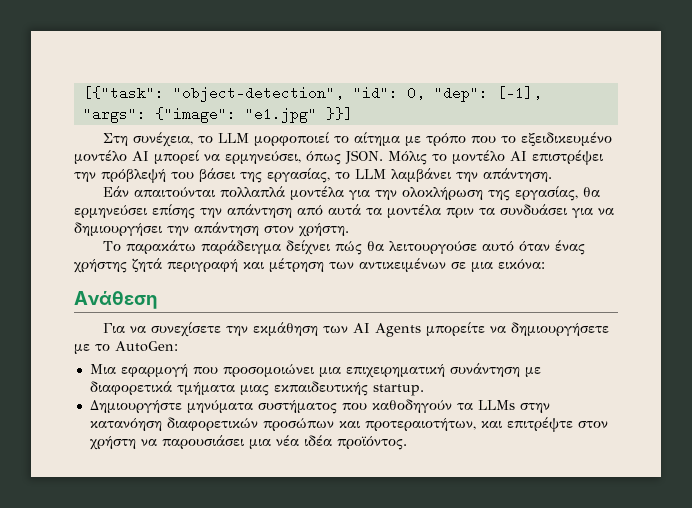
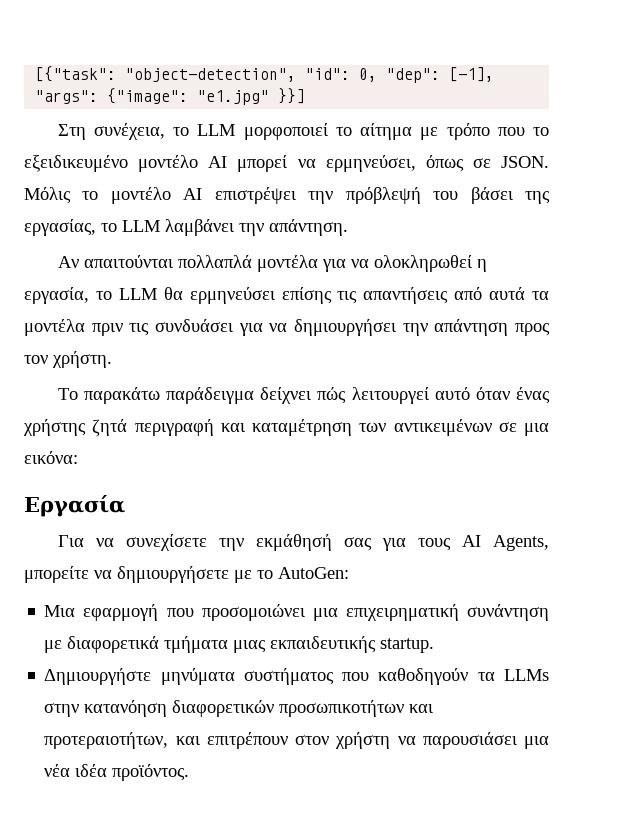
- Στη συνέχεια, το LLM μορφοποιεί το αίτημα με τρόπο που το εξειδικευμένο μοντέλο AI μπορεί να ερμηνεύσει, όπως JSON.
+ Στη συνέχεια, το LLM μορφοποιεί το αίτημα με τρόπο που το εξειδικευμένο μοντέλο AI μπορεί να ερμηνεύσει, όπως σε JSON.
- Εάν απαιτούνται πολλαπλά μοντέλα για την ολοκλήρωση της εργασίας, θα ερμηνεύσει επίσης την απάντηση από αυτά τα μοντέλα πριν τα συνδυάσει για να δημιουργήσει την απάντηση στον χρήστη.
+ Αν απαιτούνται πολλαπλά μοντέλα για να ολοκληρωθεί η εργασία, το LLM θα ερμηνεύσει επίσης τις απαντήσεις από αυτά τα μοντέλα πριν τις συνδυάσει για να δημιουργήσει την απάντηση προς τον χρήστη.
- Το παρακάτω παράδειγμα δείχνει πώς θα λειτουργούσε αυτό όταν ένας χρήστης ζητά περιγραφή και μέτρηση των αντικειμένων σε μια εικόνα:
+ Το παρακάτω παράδειγμα δείχνει πώς λειτουργεί αυτό όταν ένας χρήστης ζητά περιγραφή και καταμέτρηση των αντικειμένων σε μια εικόνα:
- Ανάθεση
+ Εργασία
- Για να συνεχίσετε την εκμάθηση των AI Agents μπορείτε να δημιουργήσετε με το AutoGen:
+ Για να συνεχίσετε την εκμάθησή σας για τους AI Agents, μπορείτε να δημιουργήσετε με το AutoGen:
- Δημιουργήστε μηνύματα συστήματος που καθοδηγούν τα LLMs στην κατανόηση διαφορετικών προσώπων και προτεραιοτήτων, και επιτρέψτε στον χρήστη να παρουσιάσει μια νέα ιδέα προϊόντος.
+ Δημιουργήστε μηνύματα συστήματος που καθοδηγούν τα LLMs στην κατανόηση διαφορετικών προσωπικοτήτων και προτεραιοτήτων, και επιτρέπουν στον χρήστη να παρουσιάσει μια νέα ιδέα προϊόντος.

